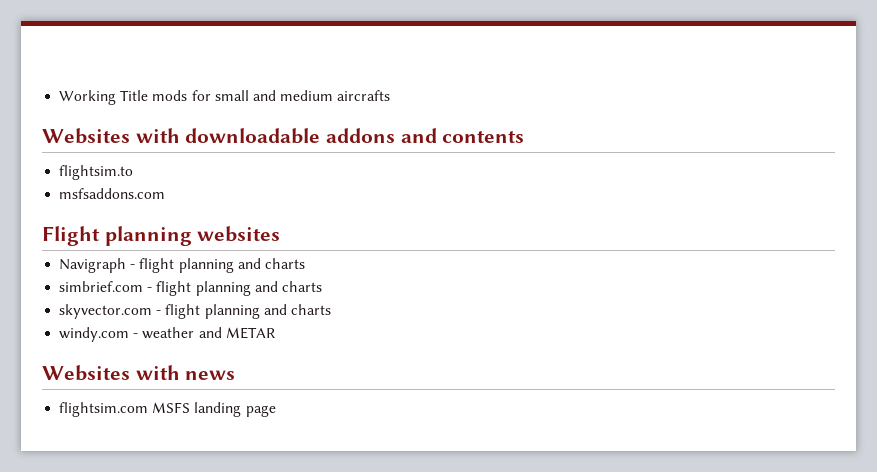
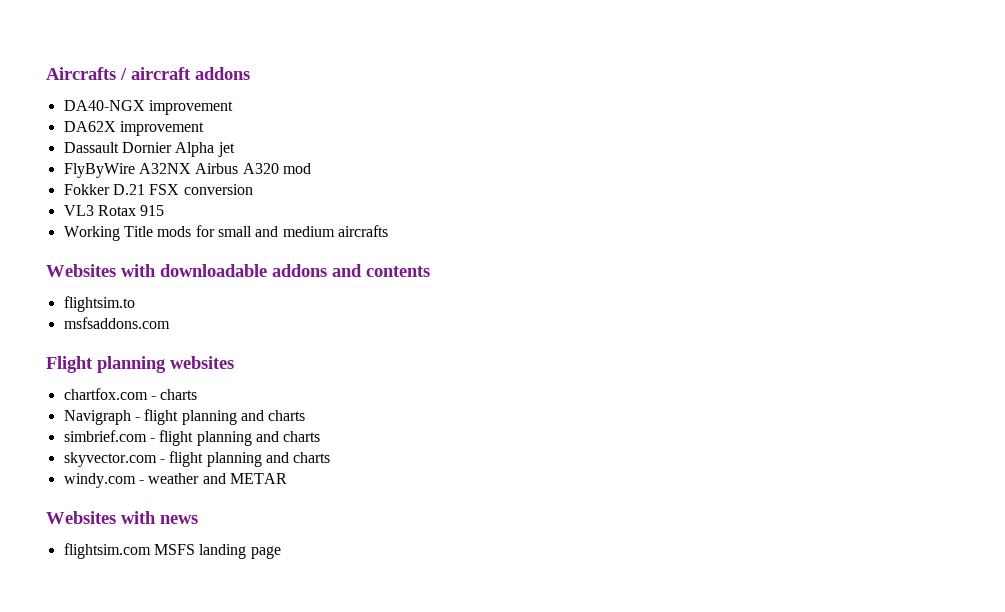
+ Aircrafts / aircraft addons
+ DA40-NGX improvement
+ DA62X improvement
+ Dassault Dornier Alpha jet
+ FlyByWire A32NX Airbus A320 mod
+ Fokker D.21 FSX conversion
+ VL3 Rotax 915
+ chartfox.com - charts

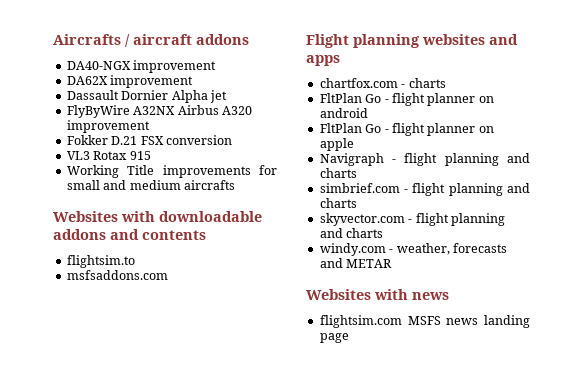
- FlyByWire A32NX Airbus A320 mod
+ FlyByWire A32NX Airbus A320 improvement
- Working Title mods for small and medium aircrafts
+ Working Title improvements for small and medium aircrafts
- Flight planning websites
+ Flight planning websites and apps
+ FltPlan Go - flight planner on android
+ FltPlan Go - flight planner on apple
- windy.com - weather and METAR
+ windy.com - weather, forecasts and METAR
- flightsim.com MSFS landing page
+ flightsim.com MSFS news landing page

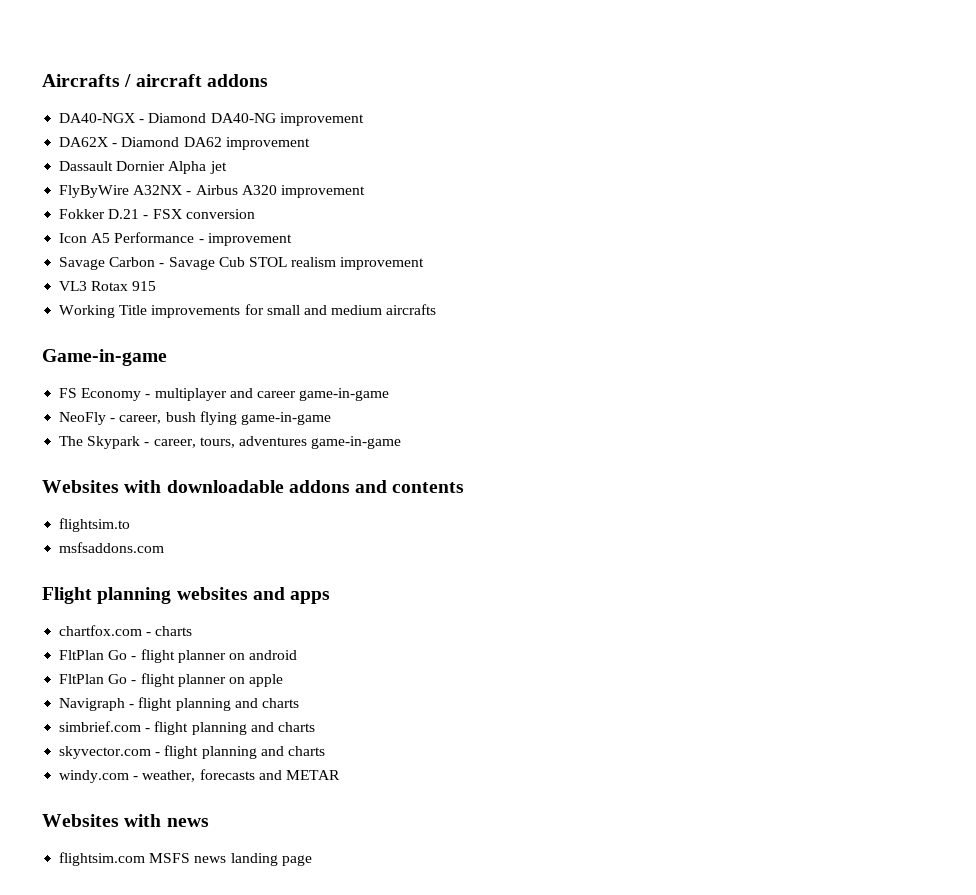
- DA40-NGX improvement
+ DA40-NGX - Diamond DA40-NG improvement
- DA62X improvement
+ DA62X - Diamond DA62 improvement
- FlyByWire A32NX Airbus A320 improvement
+ FlyByWire A32NX - Airbus A320 improvement
- Fokker D.21 FSX conversion
+ Fokker D.21 - FSX conversion
+ Icon A5 Performance - improvement
+ Savage Carbon - Savage Cub STOL realism improvement
+ Game-in-game
+ FS Economy - multiplayer and career game-in-game
+ NeoFly - career, bush flying game-in-game
+ The Skypark - career, tours, adventures game-in-game

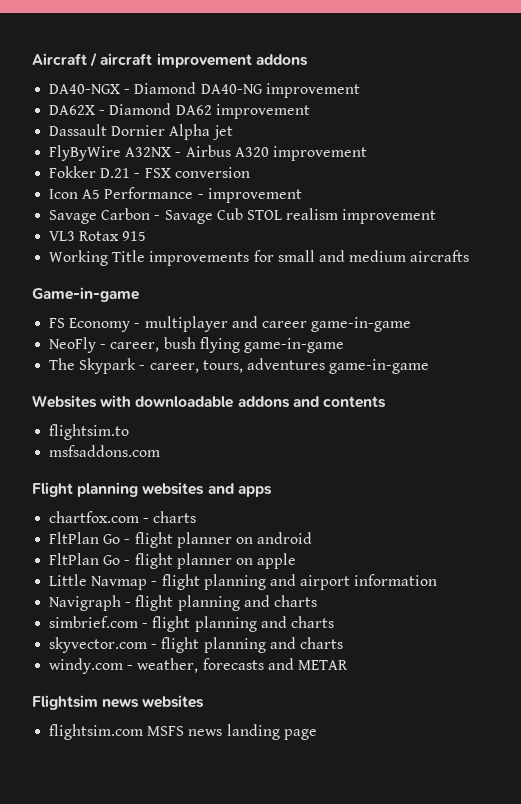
- Aircrafts / aircraft addons
+ Aircraft / aircraft improvement addons
+ Little Navmap - flight planning and airport information
- Websites with news
+ Flightsim news websites

